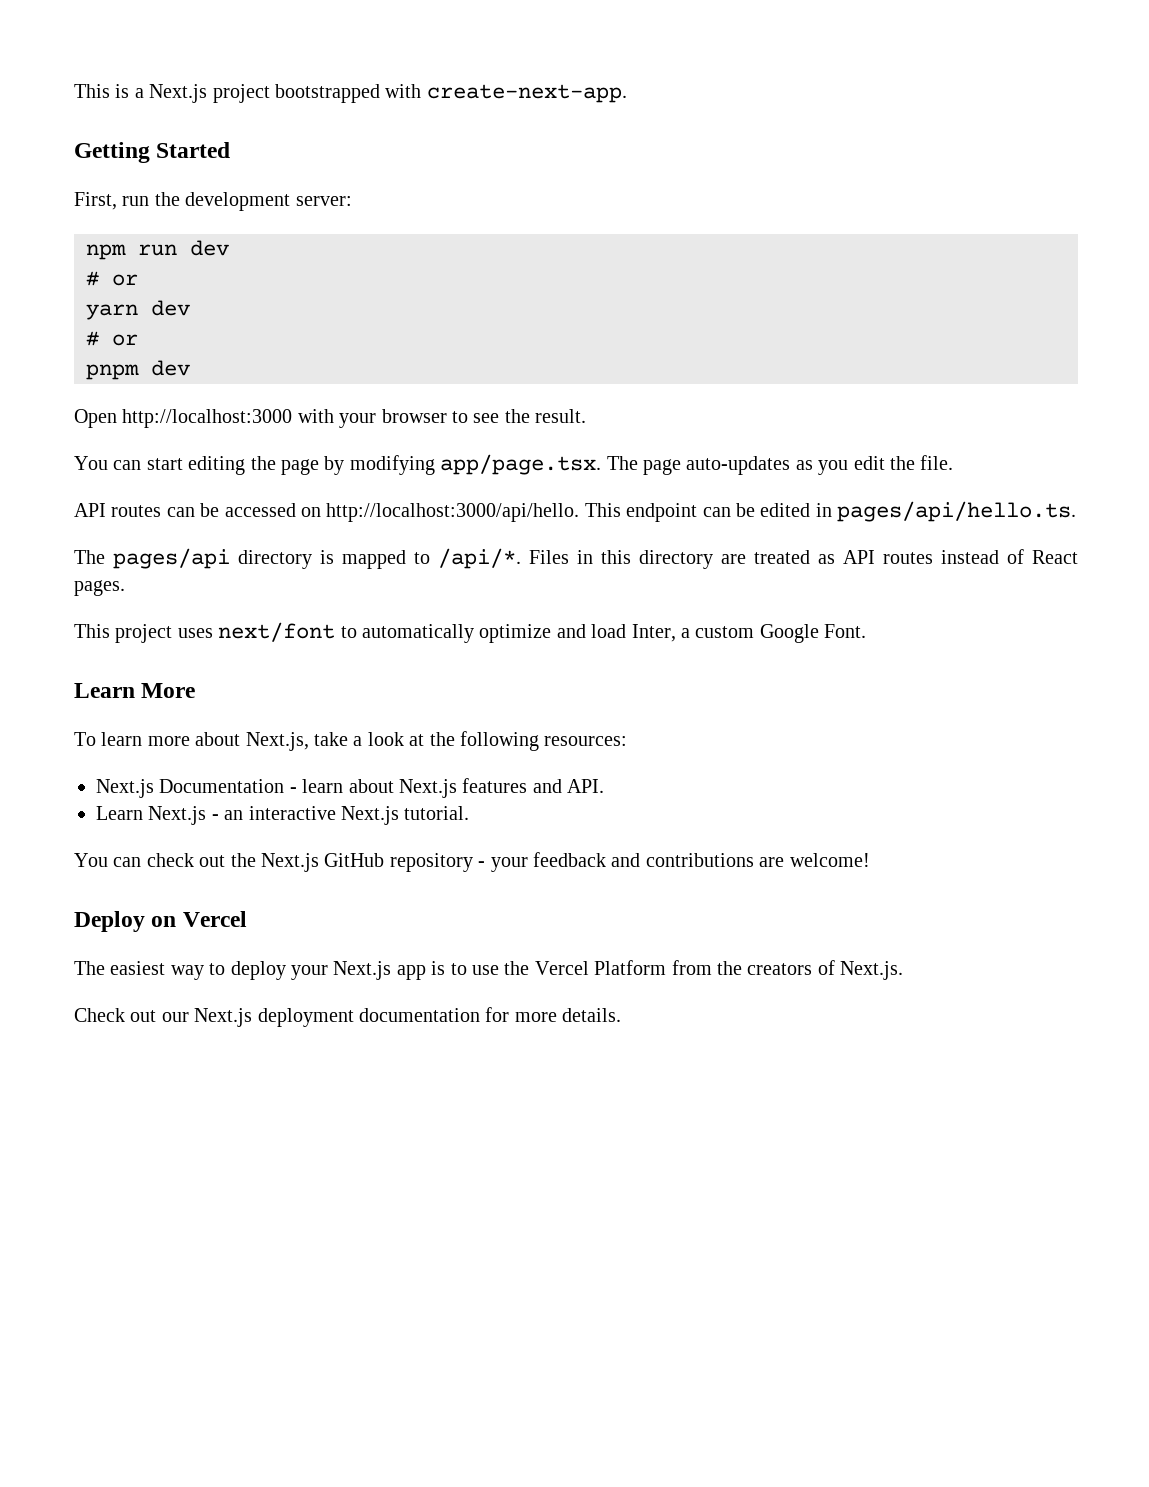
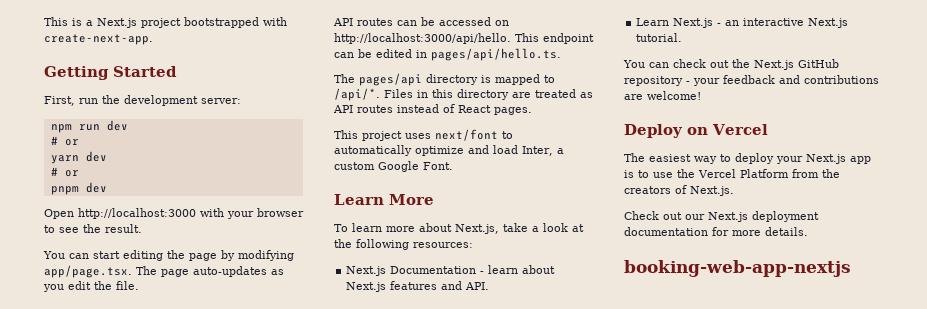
+ booking-web-app-nextjs

